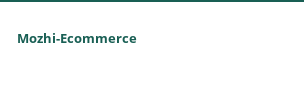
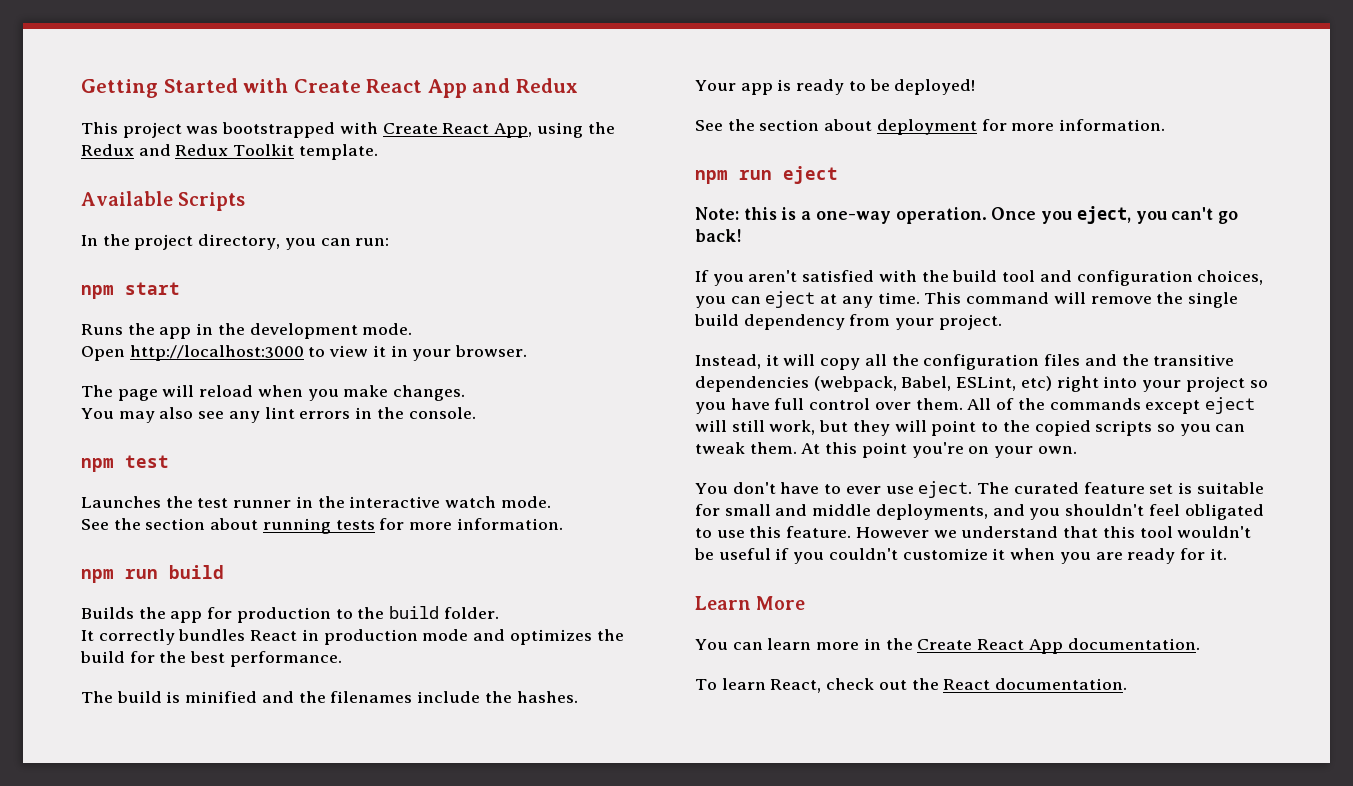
- Mozhi-Ecommerce
+ Getting Started with Create React App and Redux
+ This project was bootstrapped with Create React App, using the Redux and Redux Toolkit template.
+ Available Scripts
+ In the project directory, you can run:
+ npm start
+ Runs the app in the development mode.
+ Open http://localhost:3000 to view it in your browser.
+ The page will reload when you make changes.
+ You may also see any lint errors in the console.
+ npm test
+ Launches the test runner in the interactive watch mode.
+ See the section about running tests for more information.
+ npm run build
+ Builds the app for production to the build folder.
+ It correctly bundles React in production mode and optimizes the build for the best performance.
+ The build is minified and the filenames include the hashes.
+ Your app is ready to be deployed!
+ See the section about deployment for more information.
+ npm run eject
+ Note: this is a one-way operation. Once you eject, you can't go back!
+ If you aren't satisfied with the build tool and configuration choices, you can eject at any time. This command will remove the single build dependency from your project.
+ Instead, it will copy all the configuration files and the transitive dependencies (webpack, Babel, ESLint, etc) right into your project so you have full control over them. All of the commands except eject will still work, but they will point to the copied scripts so you can tweak them. At this point you're on your own.
+ You don't have to ever use eject. The curated feature set is suitable for small and middle deployments, and you shouldn't feel obligated to use this feature. However we understand that this tool wouldn't be useful if you couldn't customize it when you are ready for it.
+ Learn More
+ You can learn more in the Create React App documentation.
+ To learn React, check out the React documentation.

